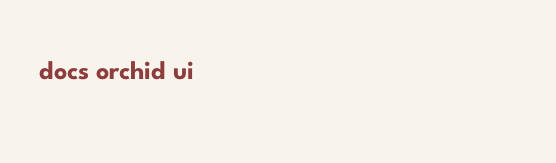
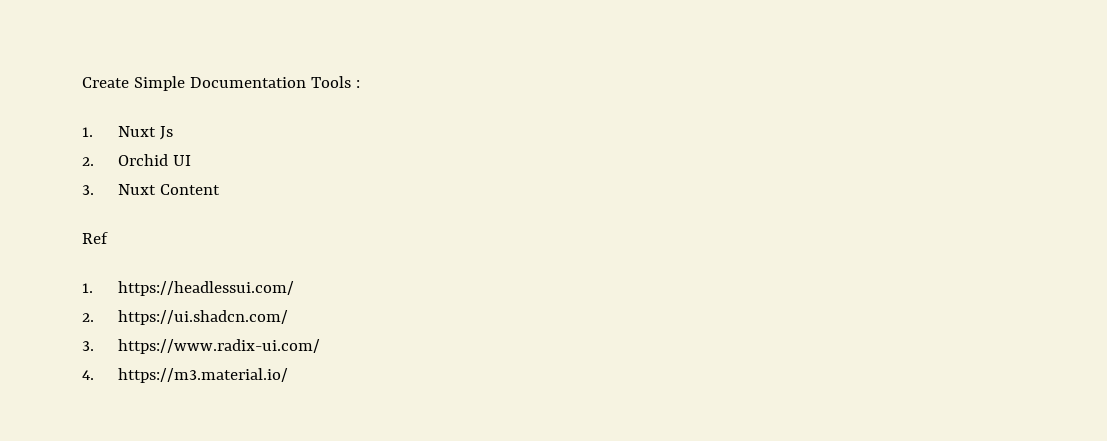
- docs orchid ui
+ Create Simple Documentation Tools :
+ 1. Nuxt Js
+ 2. Orchid UI
+ 3. Nuxt Content
+ Ref
+ 1. https://headlessui.com/
+ 2. https://ui.shadcn.com/
+ 3. https://www.radix-ui.com/
+ 4. https://m3.material.io/

